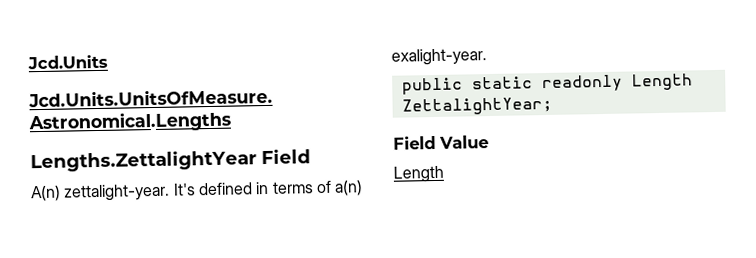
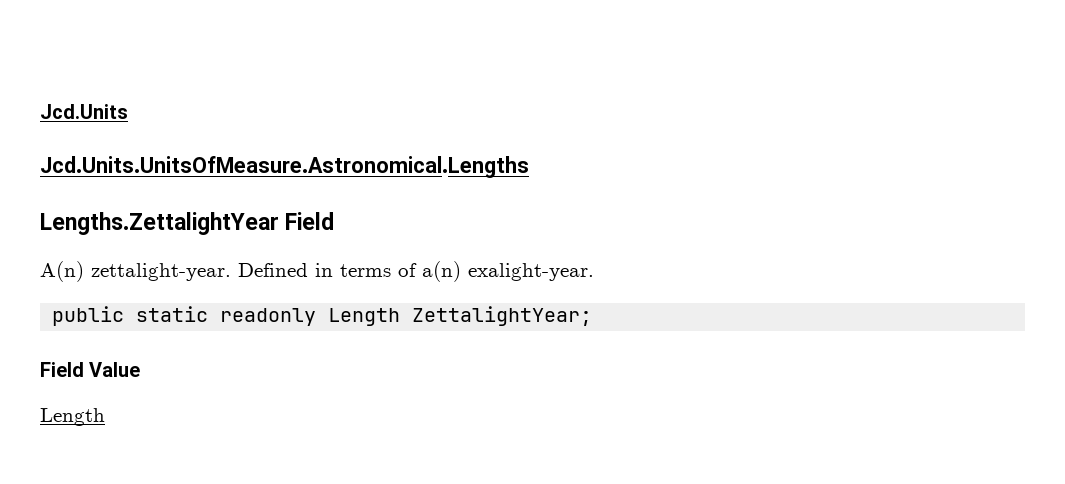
- It's defined in terms of a(n) exalight-year.
+ Defined in terms of a(n) exalight-year.

